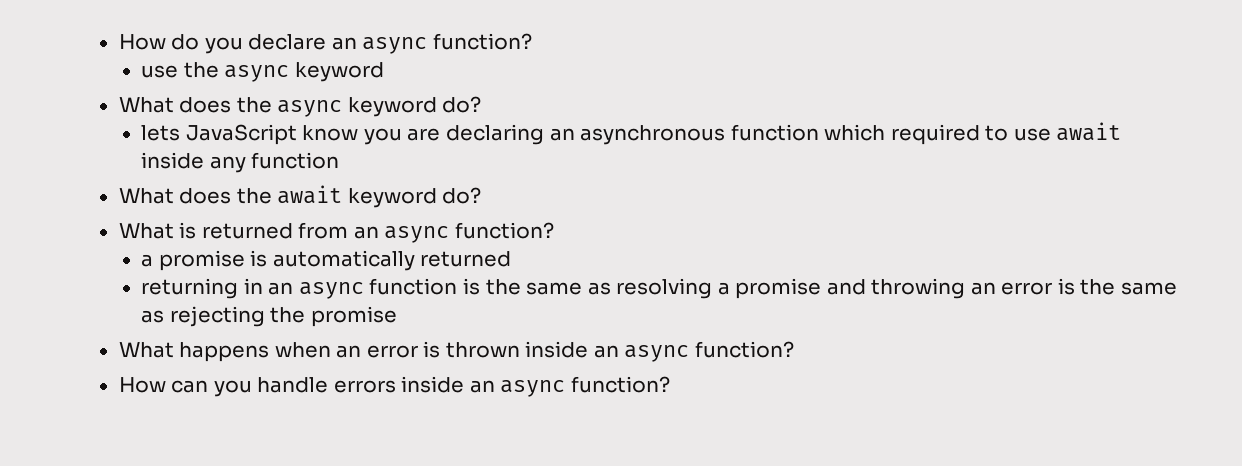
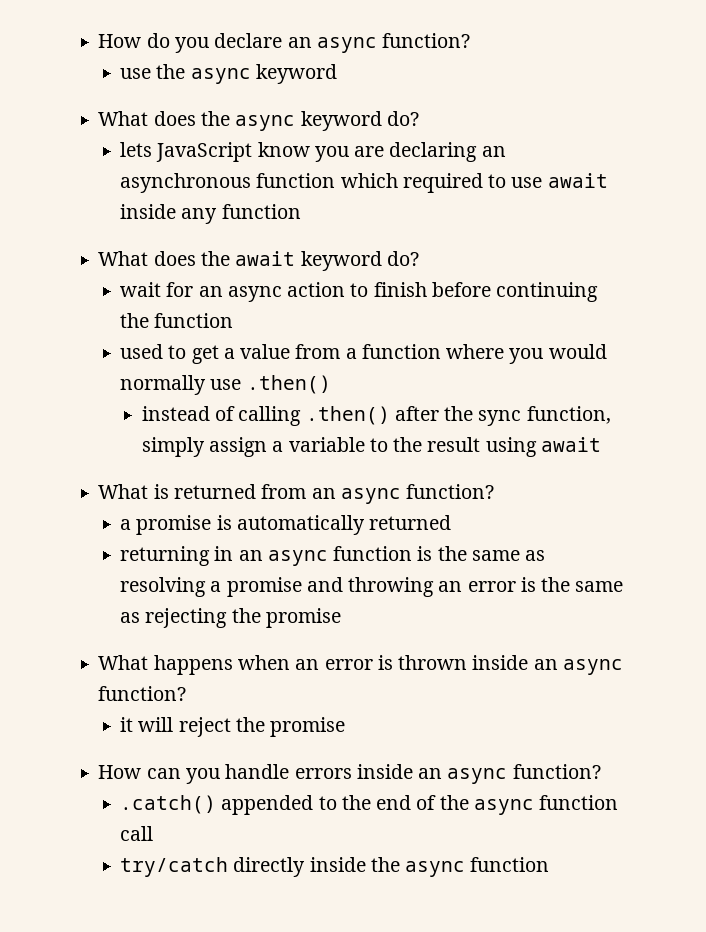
+ wait for an async action to finish before continuing the function
+ used to get a value from a function where you would normally use .then()
+ instead of calling .then() after the sync function, simply assign a variable to the result using await
+ it will reject the promise
+ .catch() appended to the end of the async function call
+ try/catch directly inside the async function

